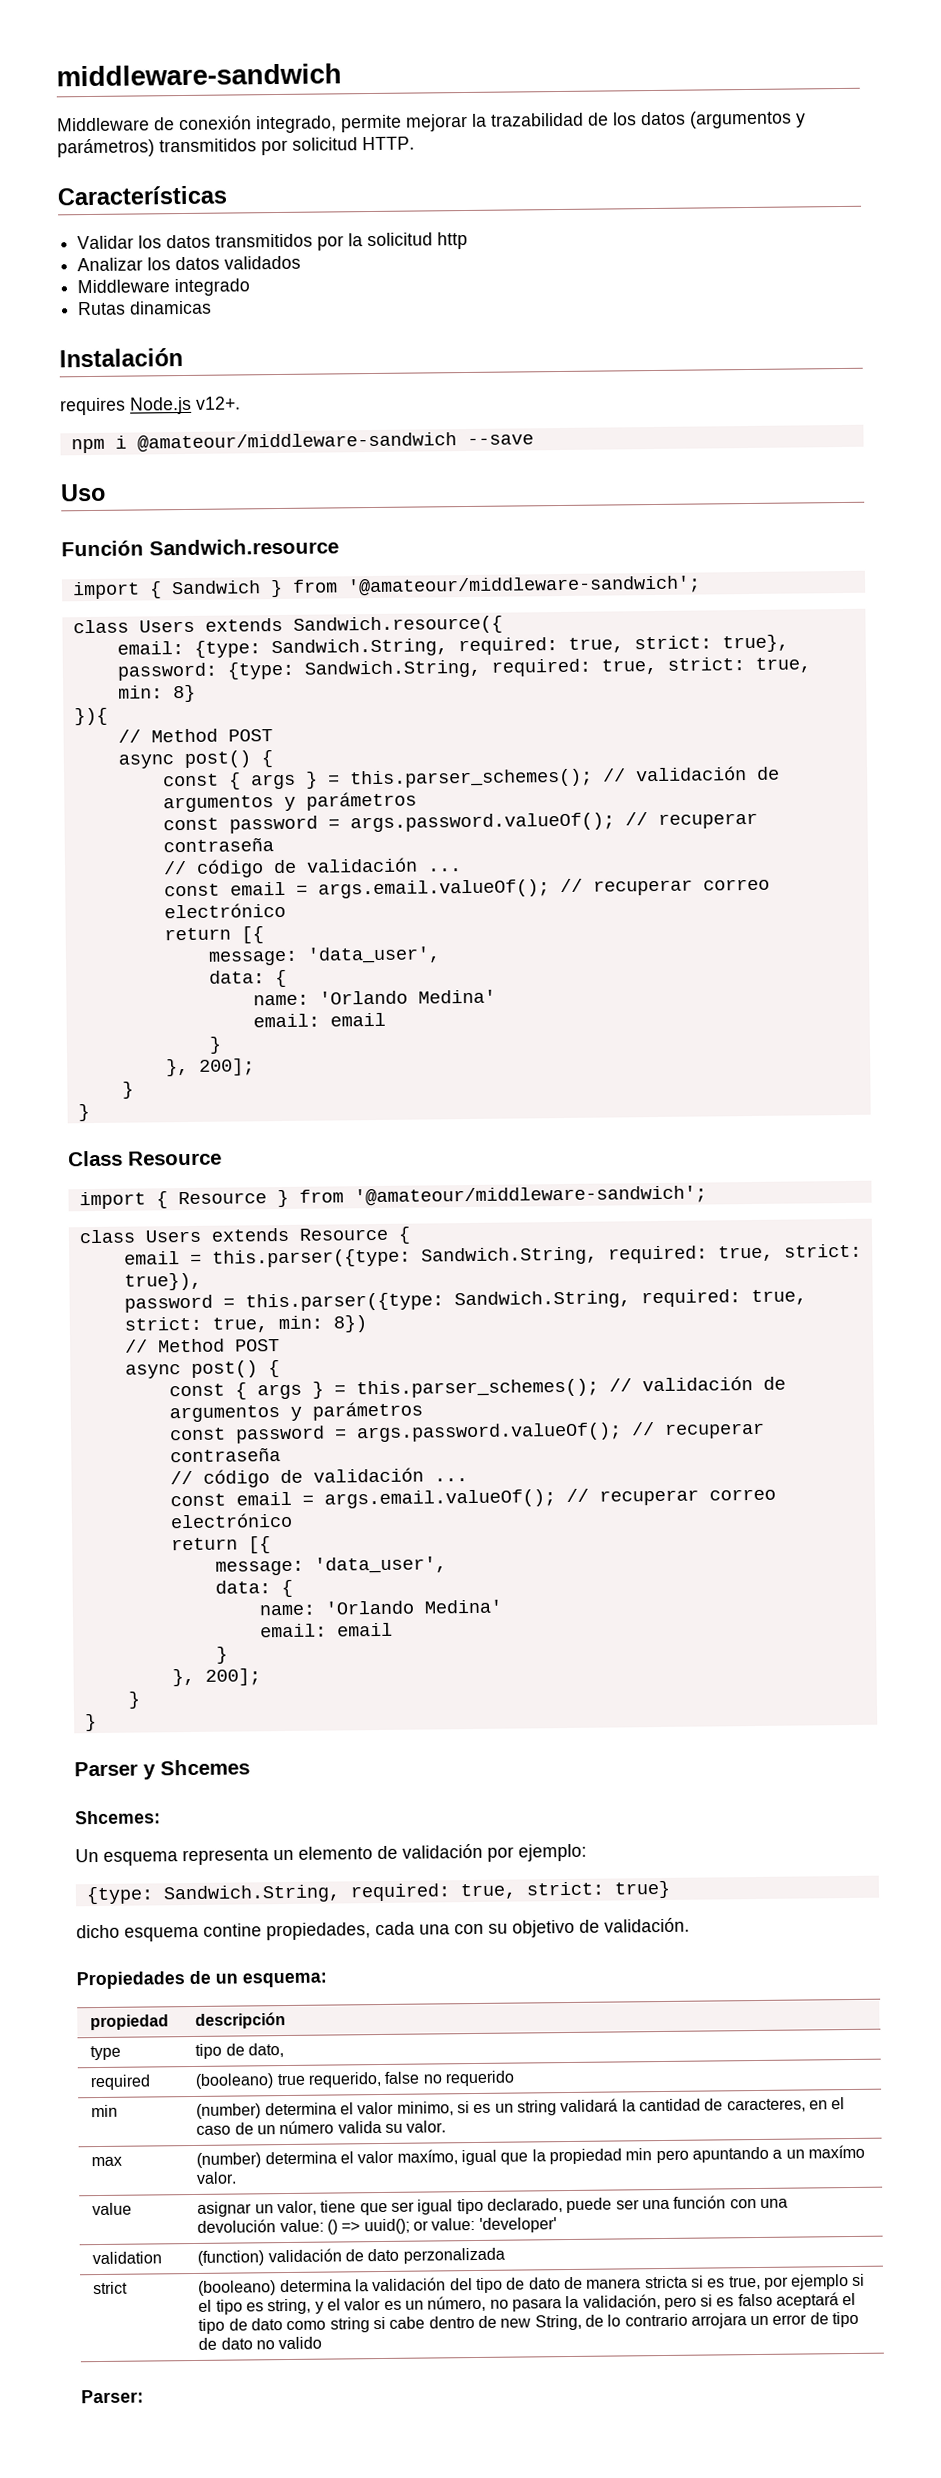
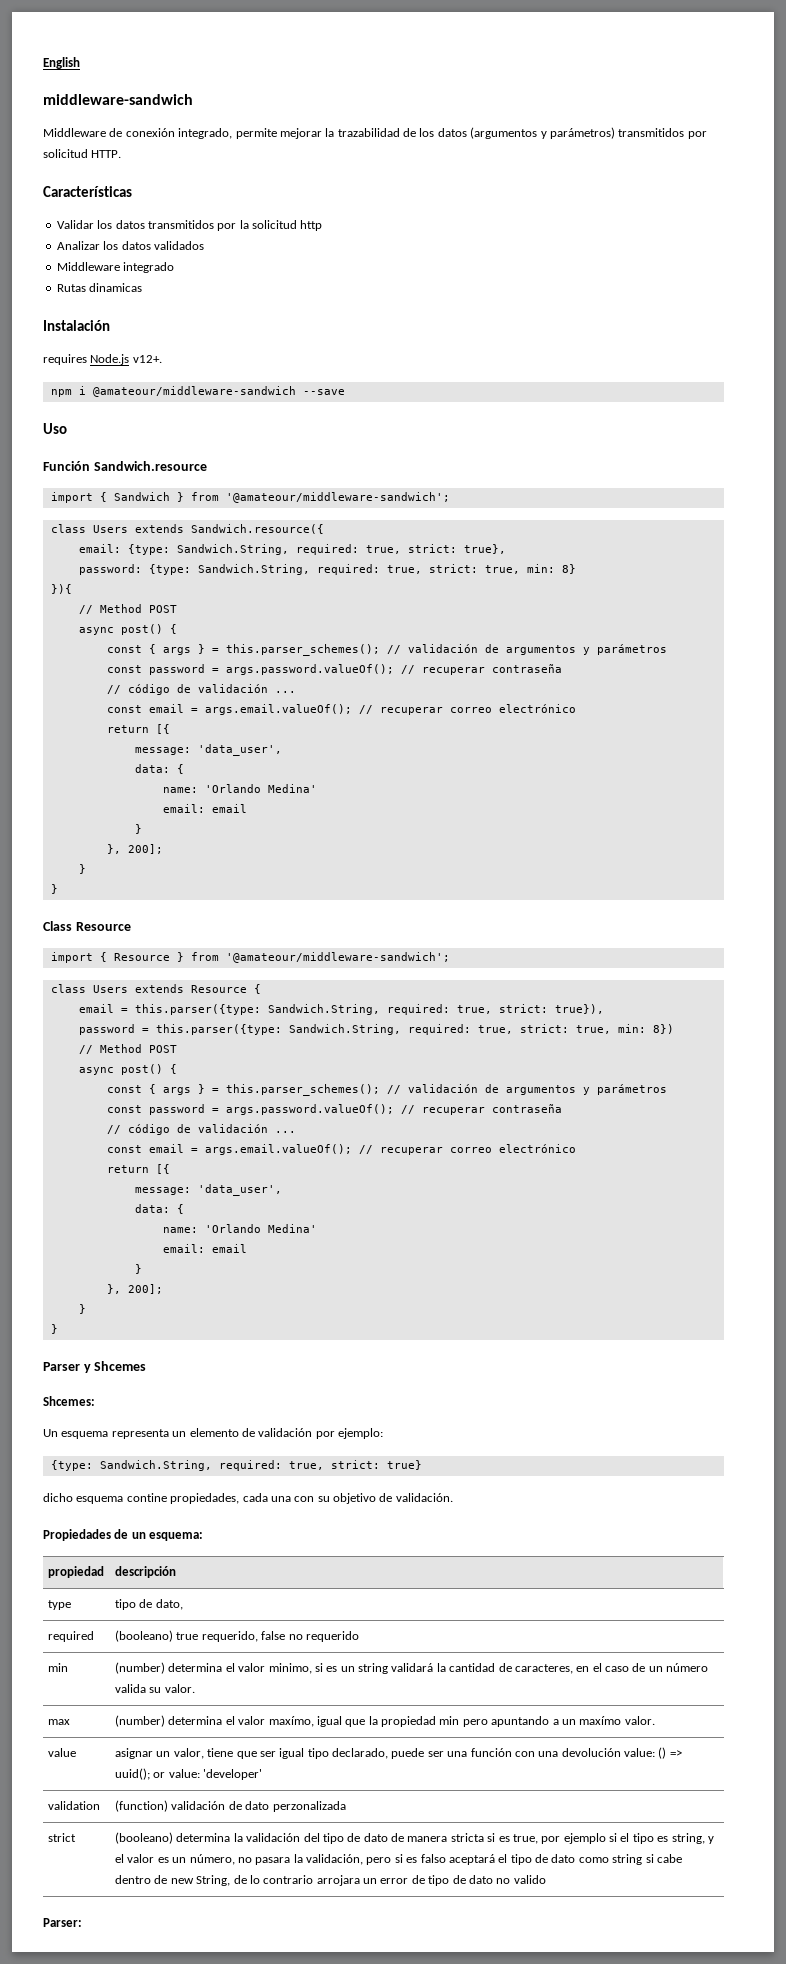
+ English

